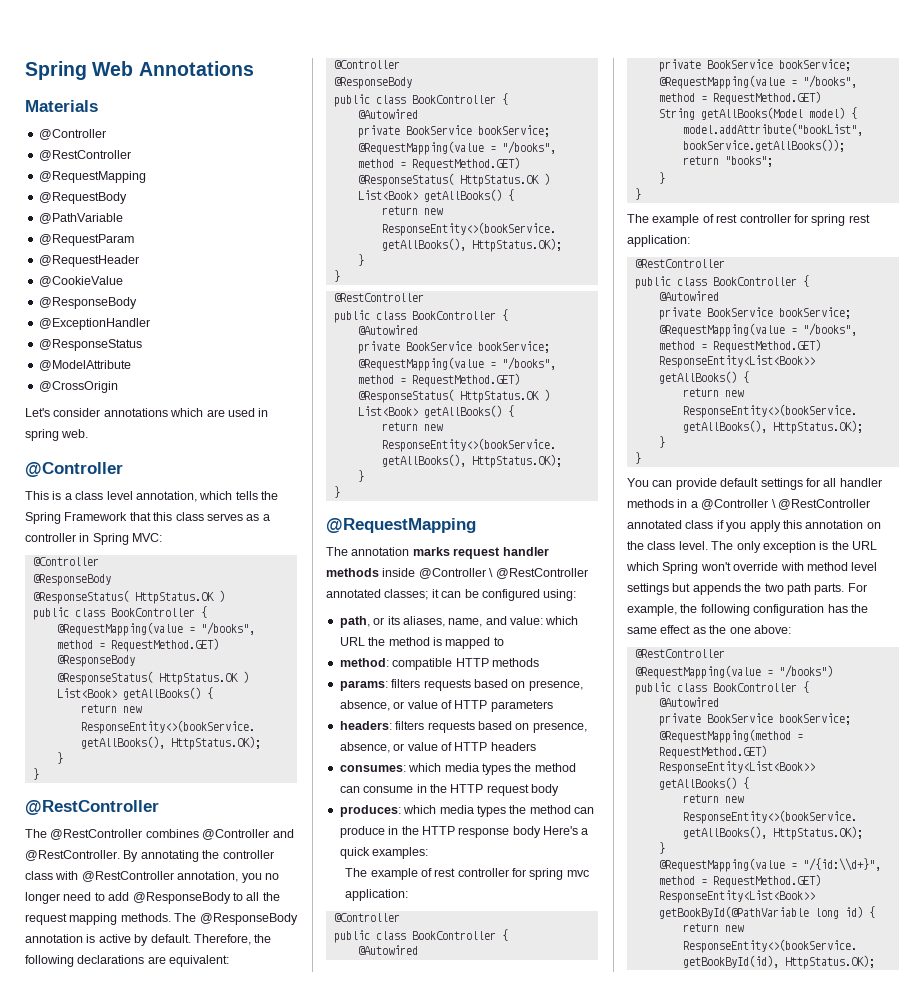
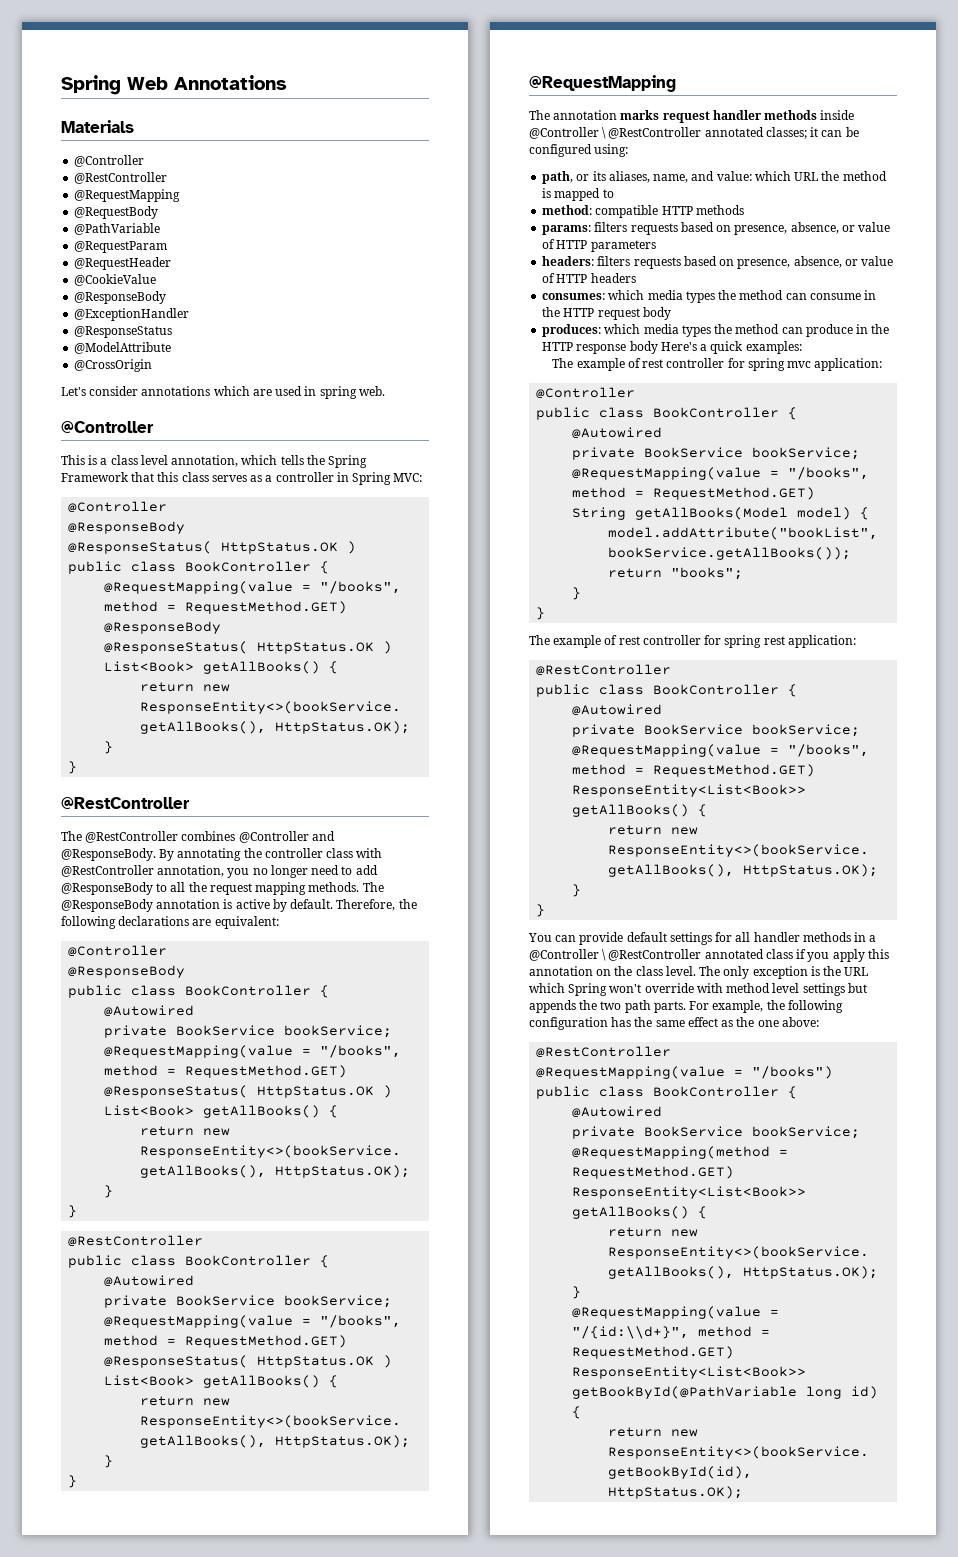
- The @RestController combines @Controller and @RestController.
+ The @RestController combines @Controller and @ResponseBody.

